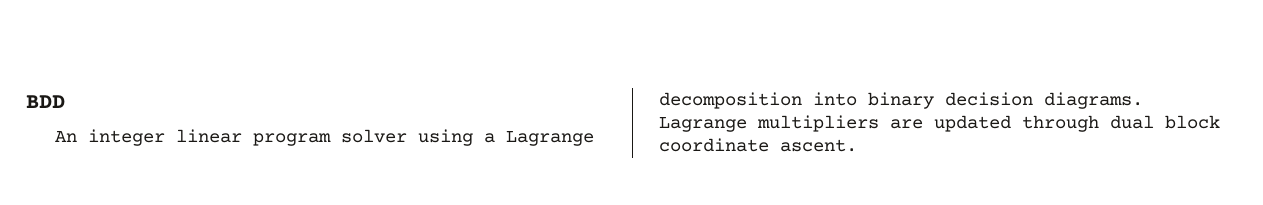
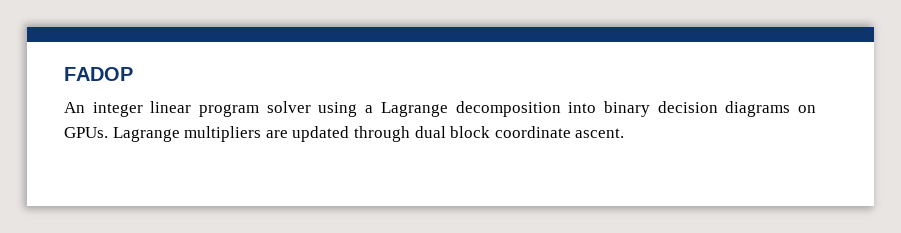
- BDD
+ FADOP
- An integer linear program solver using a Lagrange decomposition into binary decision diagrams.
+ An integer linear program solver using a Lagrange decomposition into binary decision diagrams on GPUs.

